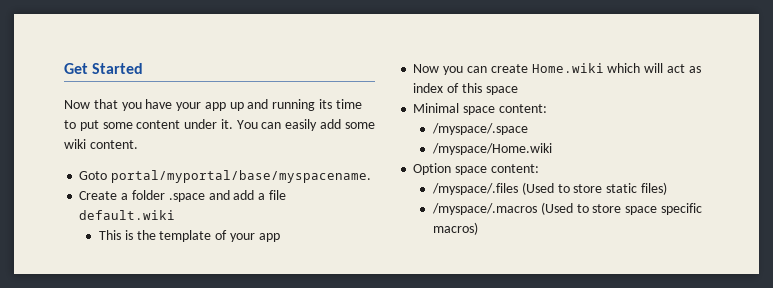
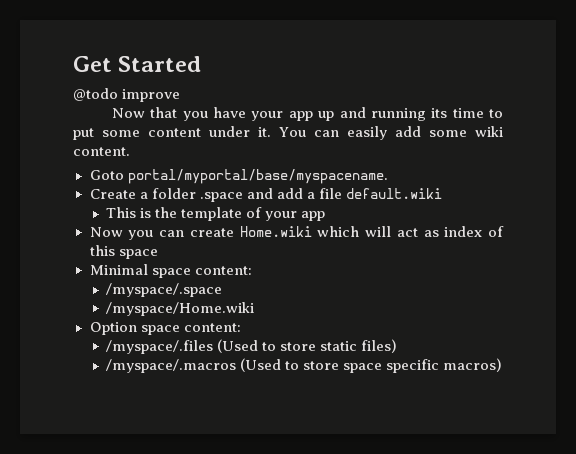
+ @todo improve

